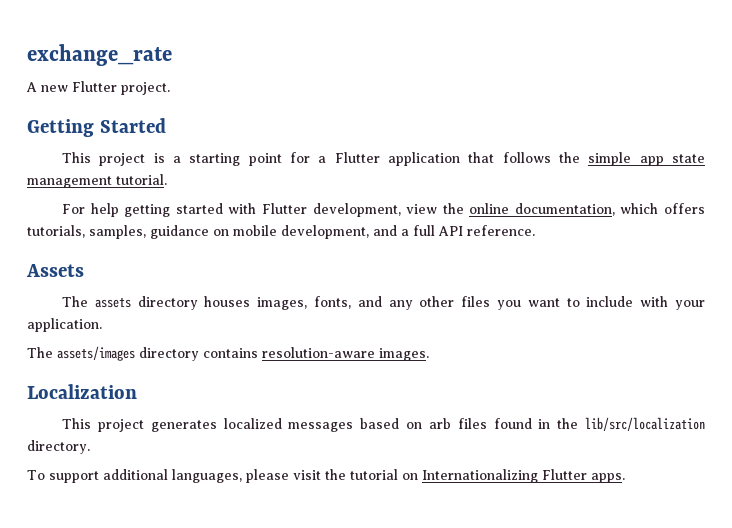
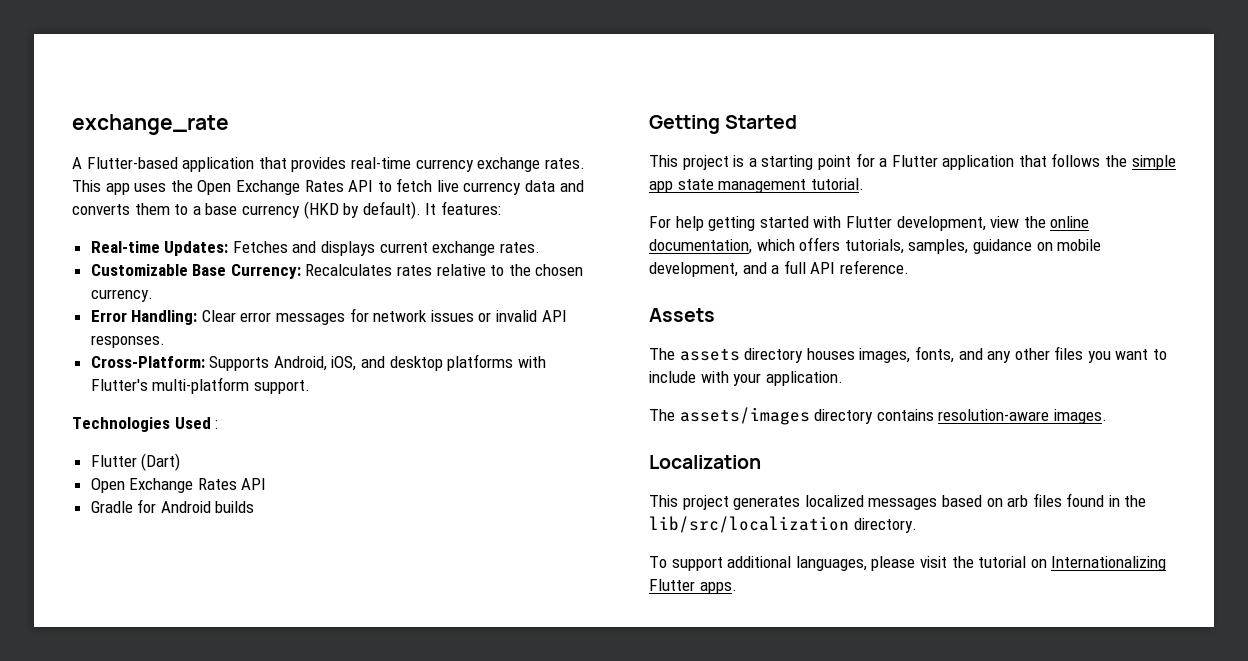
- A new Flutter project.
+ A Flutter-based application that provides real-time currency exchange rates. This app uses the Open Exchange Rates API to fetch live currency data and converts them to a base currency (HKD by default). It features:
+ Real-time Updates: Fetches and displays current exchange rates.
+ Customizable Base Currency: Recalculates rates relative to the chosen currency.
+ Error Handling: Clear error messages for network issues or invalid API responses.
+ Cross-Platform: Supports Android, iOS, and desktop platforms with Flutter's multi-platform support.
+ Technologies Used :
+ Flutter (Dart)
+ Open Exchange Rates API
+ Gradle for Android builds

